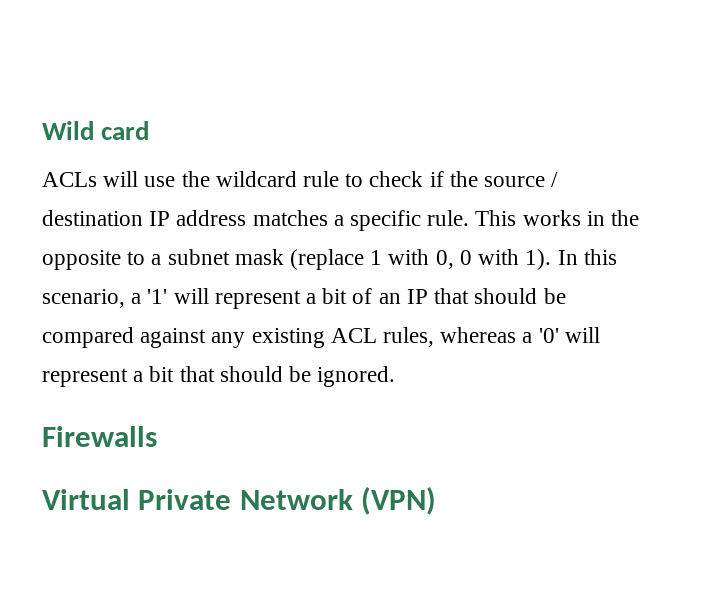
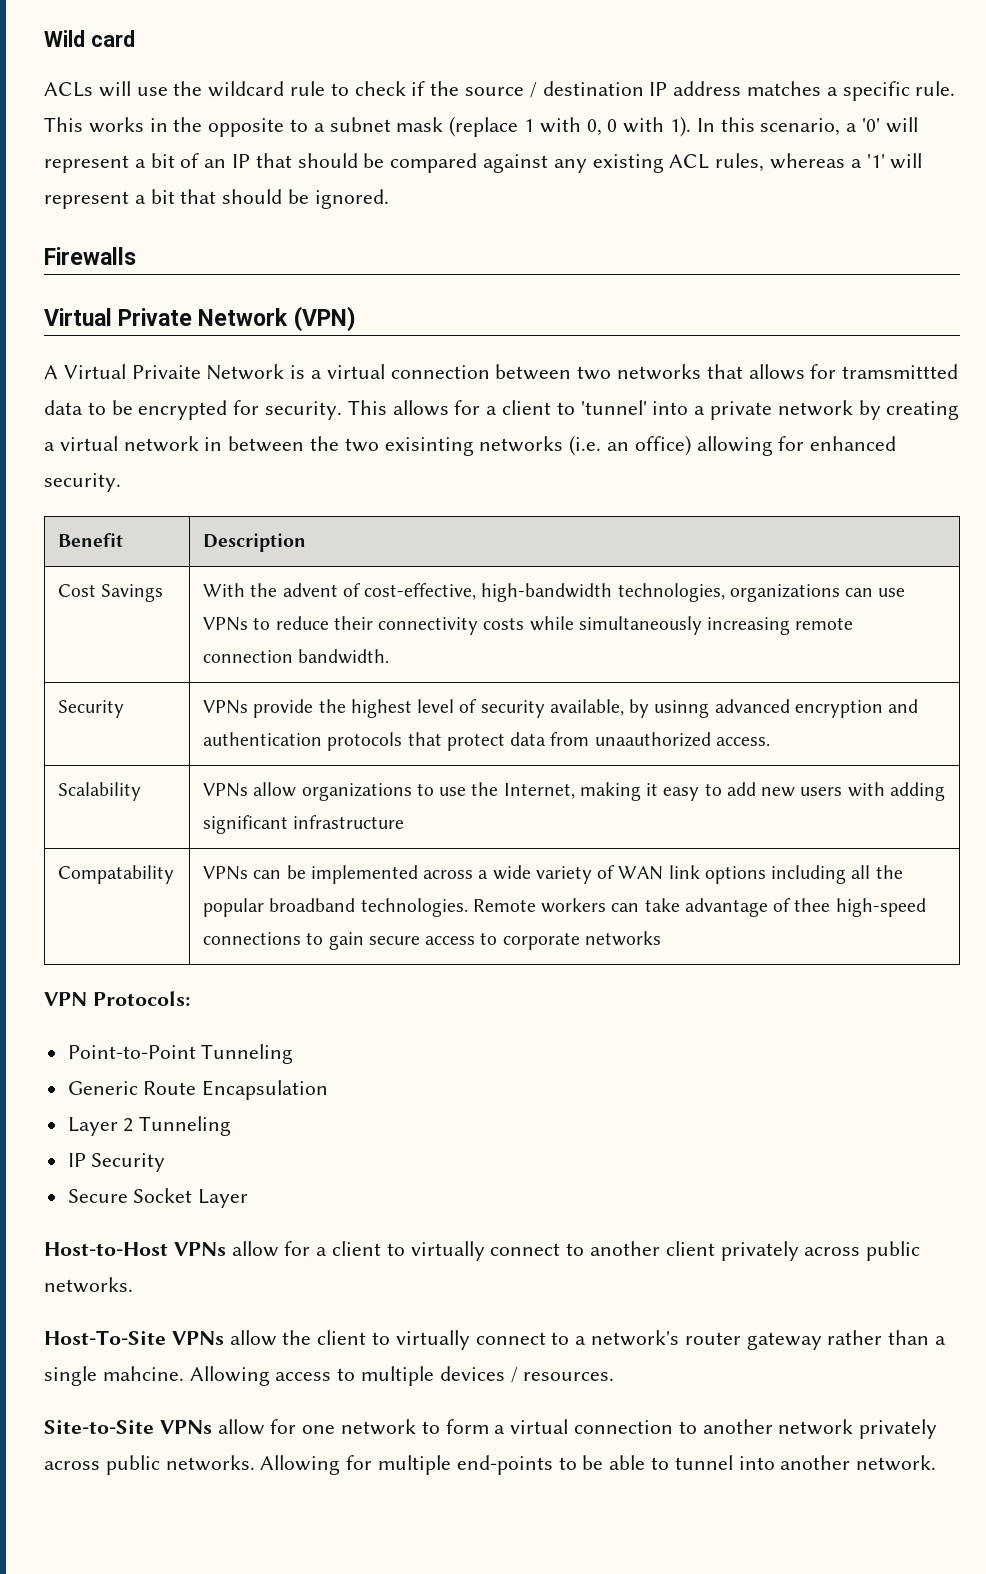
- In this scenario, a '1' will represent a bit of an IP that should be compared against any existing ACL rules, whereas a '0' will represent a bit that should be ignored.
+ In this scenario, a '0' will represent a bit of an IP that should be compared against any existing ACL rules, whereas a '1' will represent a bit that should be ignored.
+ A Virtual Privaite Network is a virtual connection between two networks that allows for tramsmittted data to be encrypted for security. This allows for a client to 'tunnel' into a private network by creating a virtual network in between the two exisinting networks (i.e. an office) allowing for enhanced security.
+ Benefit | Description
+ Cost Savings | With the advent of cost-effective, high-bandwidth technologies, organizations can use VPNs to reduce their connectivity costs while simultaneously increasing remote connection bandwidth.
+ Security | VPNs provide the highest level of security available, by usinng advanced encryption and authentication protocols that protect data from unaauthorized access.
+ Scalability | VPNs allow organizations to use the Internet, making it easy to add new users with adding significant infrastructure
+ Compatability | VPNs can be implemented across a wide variety of WAN link options including all the popular broadband technologies. Remote workers can take advantage of thee high-speed connections to gain secure access to corporate networks
+ VPN Protocols:
+ Point-to-Point Tunneling
+ Generic Route Encapsulation
+ Layer 2 Tunneling
+ IP Security
+ Secure Socket Layer
+ Host-to-Host VPNs allow for a client to virtually connect to another client privately across public networks.
+ Host-To-Site VPNs allow the client to virtually connect to a network's router gateway rather than a single mahcine. Allowing access to multiple devices / resources.
+ Site-to-Site VPNs allow for one network to form a virtual connection to another network privately across public networks. Allowing for multiple end-points to be able to tunnel into another network.

